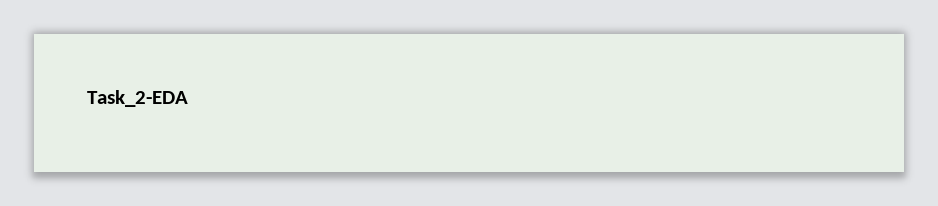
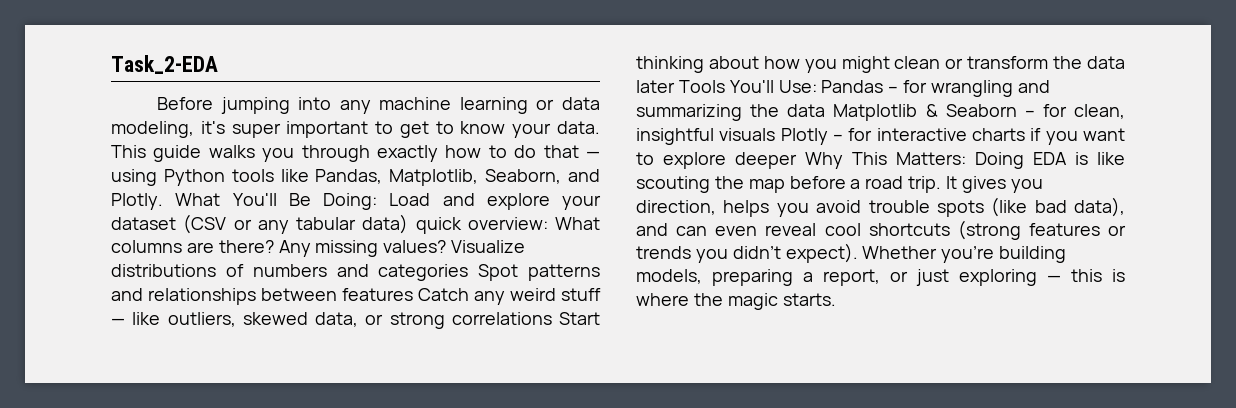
+ Before jumping into any machine learning or data modeling, it's super important to get to know your data. This guide walks you through exactly how to do that — using Python tools like Pandas, Matplotlib, Seaborn, and Plotly. What You'll Be Doing: Load and explore your dataset (CSV or any tabular data) quick overview: What columns are there? Any missing values? Visualize distributions of numbers and categories Spot patterns and relationships between features Catch any weird stuff — like outliers, skewed data, or strong correlations Start thinking about how you might clean or transform the data later Tools You'll Use: Pandas – for wrangling and summarizing the data Matplotlib & Seaborn – for clean, insightful visuals Plotly – for interactive charts if you want to explore deeper Why This Matters: Doing EDA is like scouting the map before a road trip. It gives you direction, helps you avoid trouble spots (like bad data), and can even reveal cool shortcuts (strong features or trends you didn’t expect). Whether you’re building models, preparing a report, or just exploring — this is where the magic starts.

